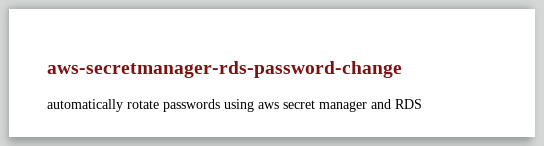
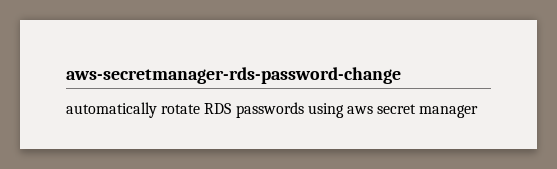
- automatically rotate passwords using aws secret manager and RDS
+ automatically rotate RDS passwords using aws secret manager

